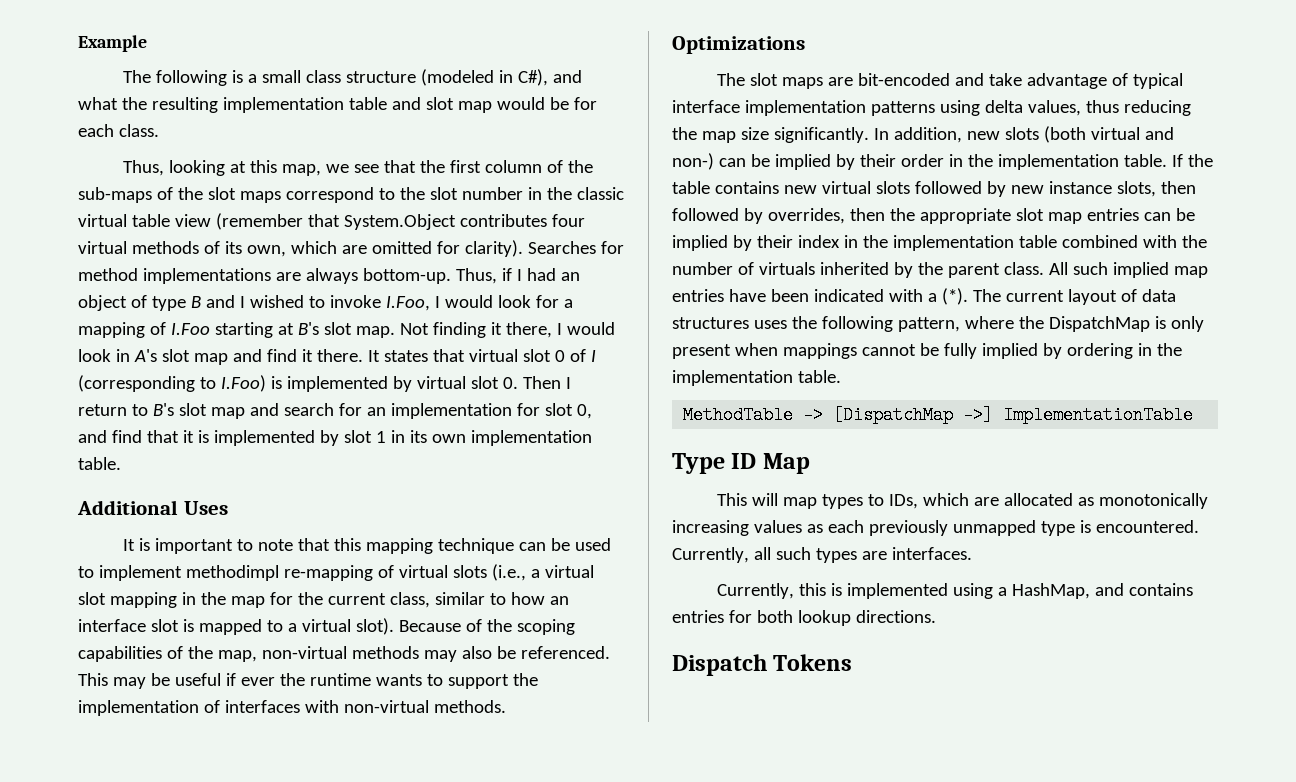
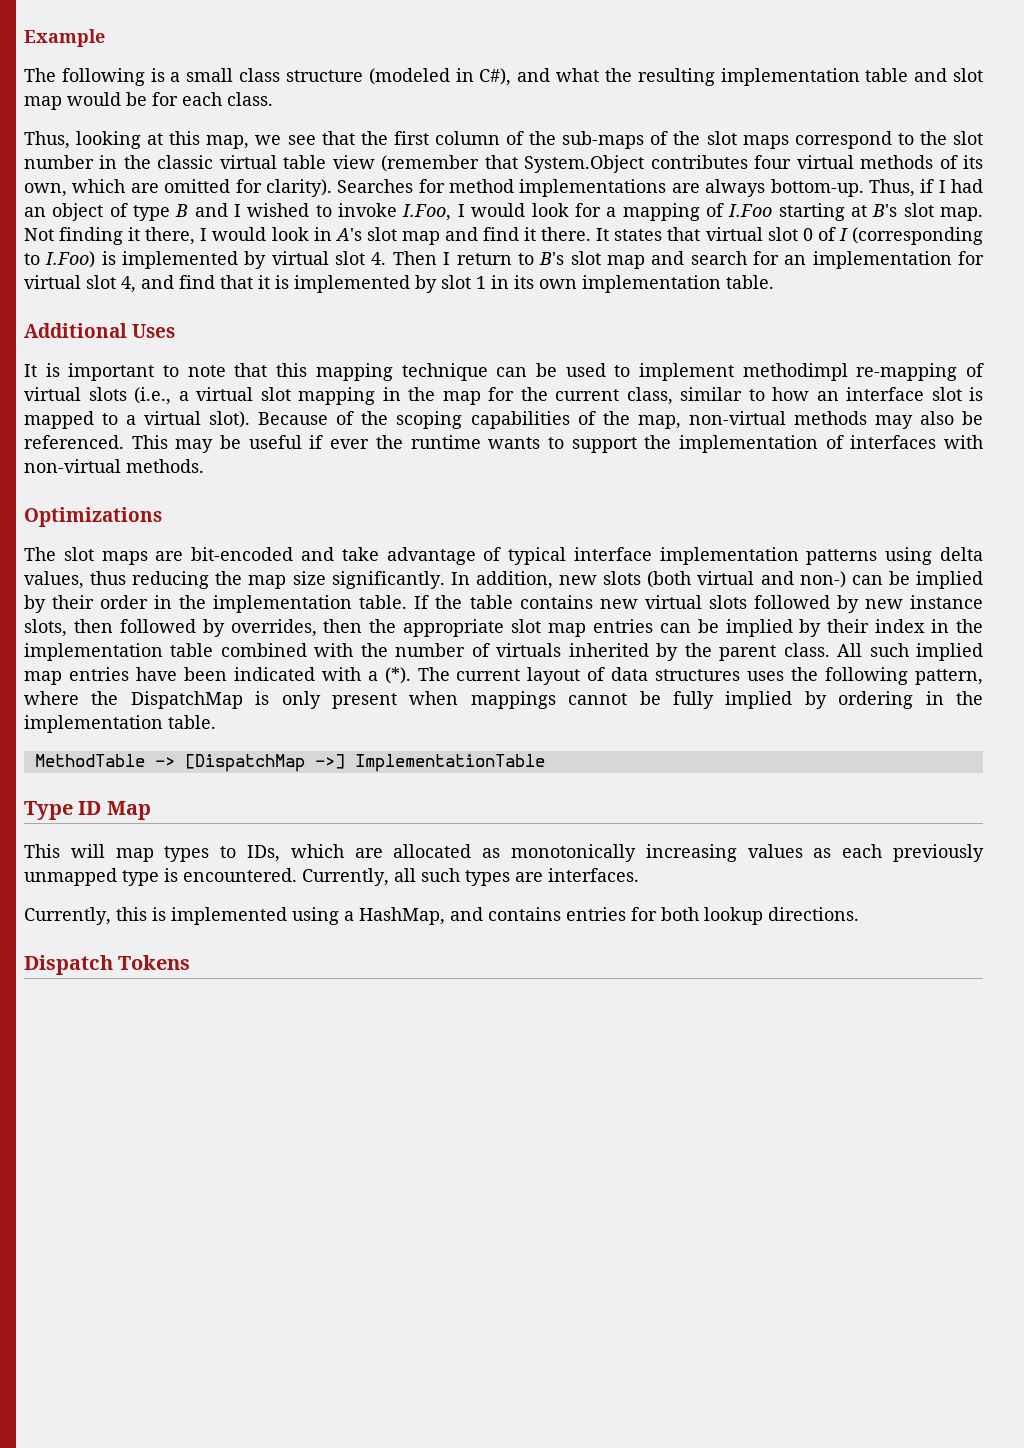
- It states that virtual slot 0 of I (corresponding to I.Foo) is implemented by virtual slot 0. Then I return to B's slot map and search for an implementation for slot 0, and find that it is implemented by slot 1 in its own implementation table.
+ It states that virtual slot 0 of I (corresponding to I.Foo) is implemented by virtual slot 4. Then I return to B's slot map and search for an implementation for virtual slot 4, and find that it is implemented by slot 1 in its own implementation table.

